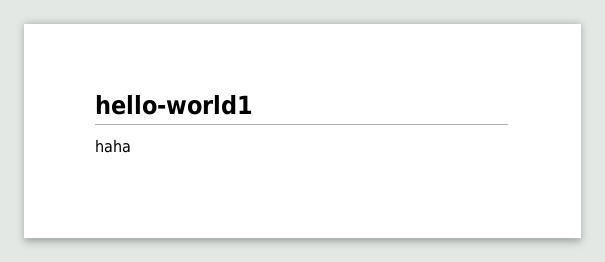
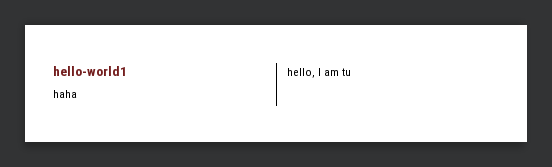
+ hello, I am tu

